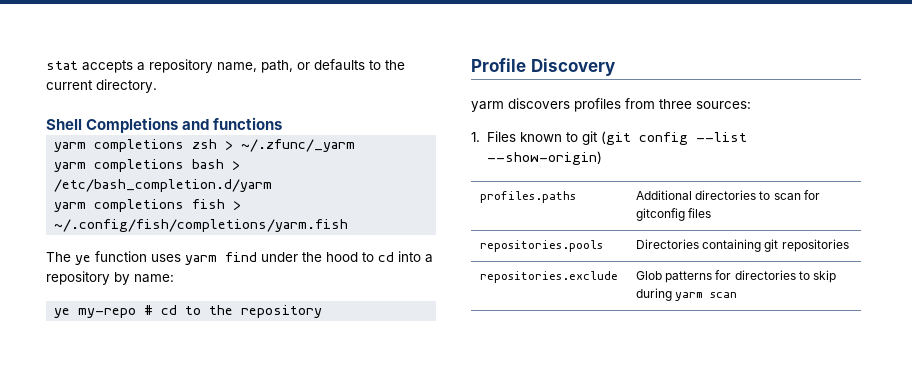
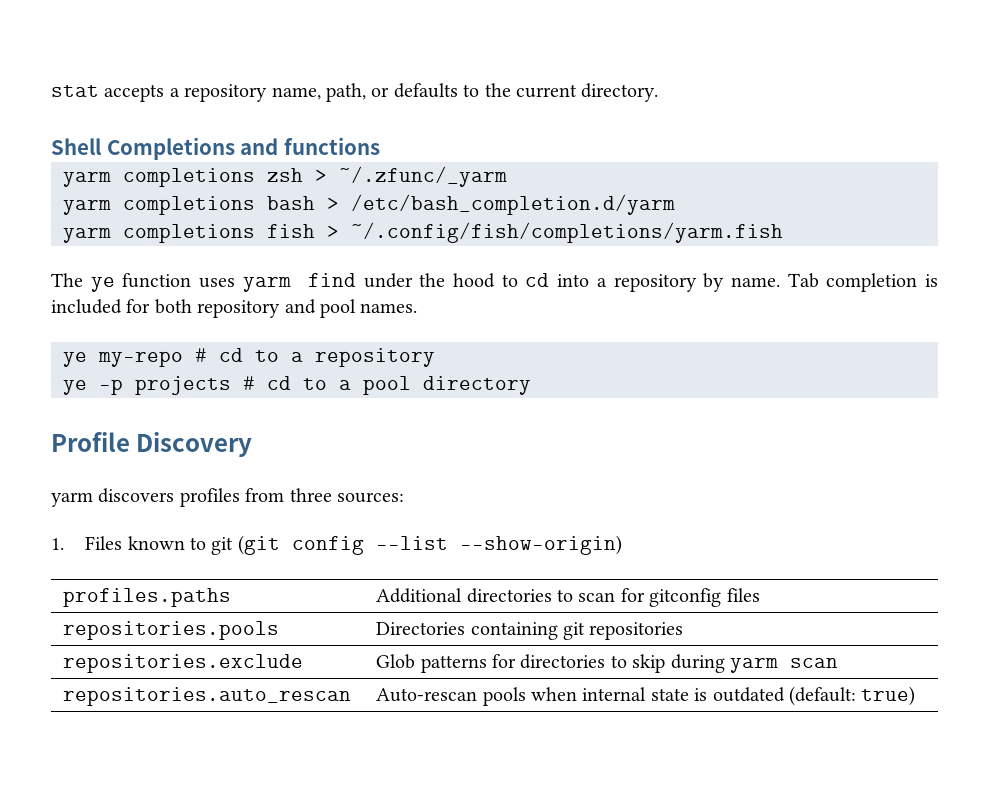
- The ye function uses yarm find under the hood to cd into a repository by name:
+ The ye function uses yarm find under the hood to cd into a repository by name. Tab completion is included for both repository and pool names.
- ye my-repo # cd to the repository
+ ye my-repo # cd to a repository
+ ye -p projects # cd to a pool directory
+ repositories.auto_rescan | Auto-rescan pools when internal state is outdated (default: true)

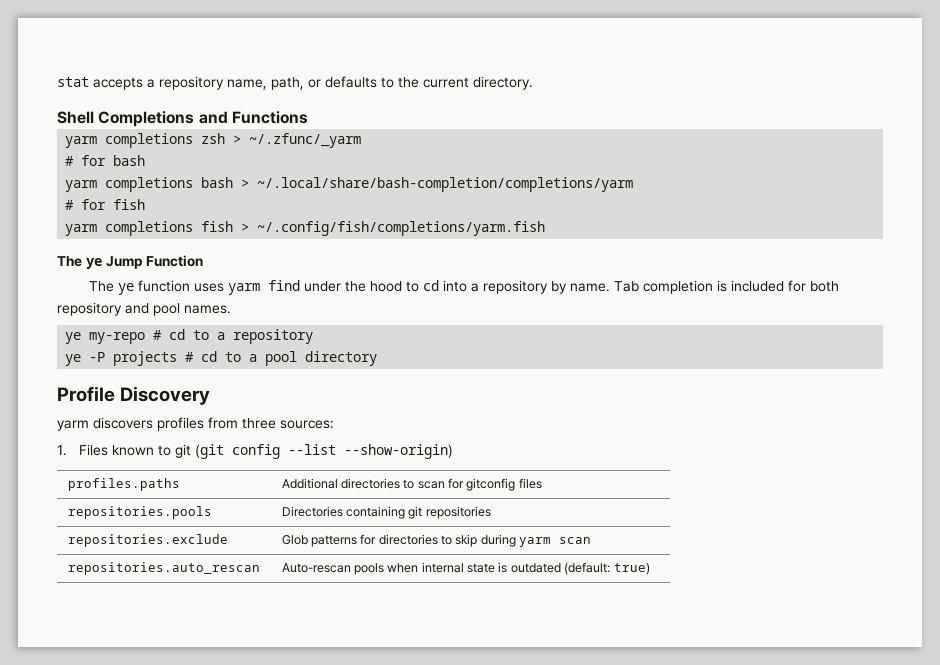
- Shell Completions and functions
+ Shell Completions and Functions
+ # for bash
- yarm completions bash > /etc/bash_completion.d/yarm
+ yarm completions bash > ~/.local/share/bash-completion/completions/yarm
+ # for fish
+ The ye Jump Function
- ye -p projects # cd to a pool directory
+ ye -P projects # cd to a pool directory

